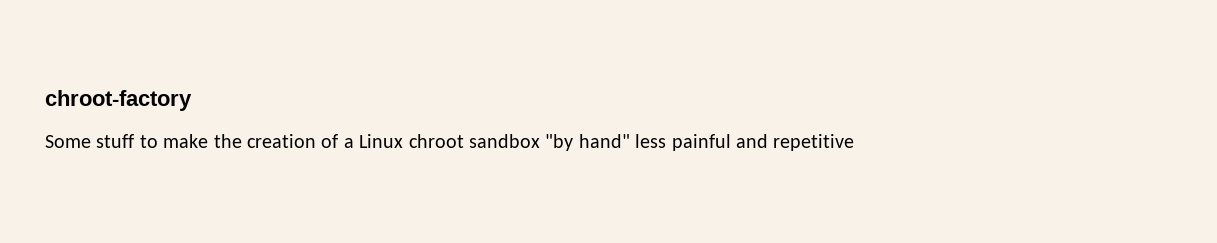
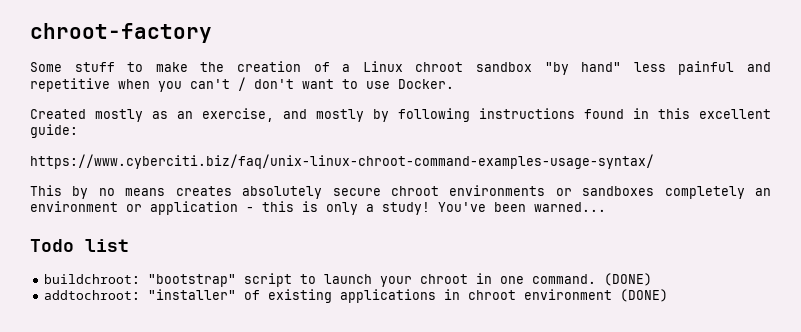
- Some stuff to make the creation of a Linux chroot sandbox "by hand" less painful and repetitive
+ Some stuff to make the creation of a Linux chroot sandbox "by hand" less painful and repetitive when you can't / don't want to use Docker.
+ Created mostly as an exercise, and mostly by following instructions found in this excellent guide:
+ https://www.cyberciti.biz/faq/unix-linux-chroot-command-examples-usage-syntax/
+ This by no means creates absolutely secure chroot environments or sandboxes completely an environment or application - this is only a study! You've been warned...
+ Todo list
+ buildchroot: "bootstrap" script to launch your chroot in one command. (DONE)
+ addtochroot: "installer" of existing applications in chroot environment (DONE)

